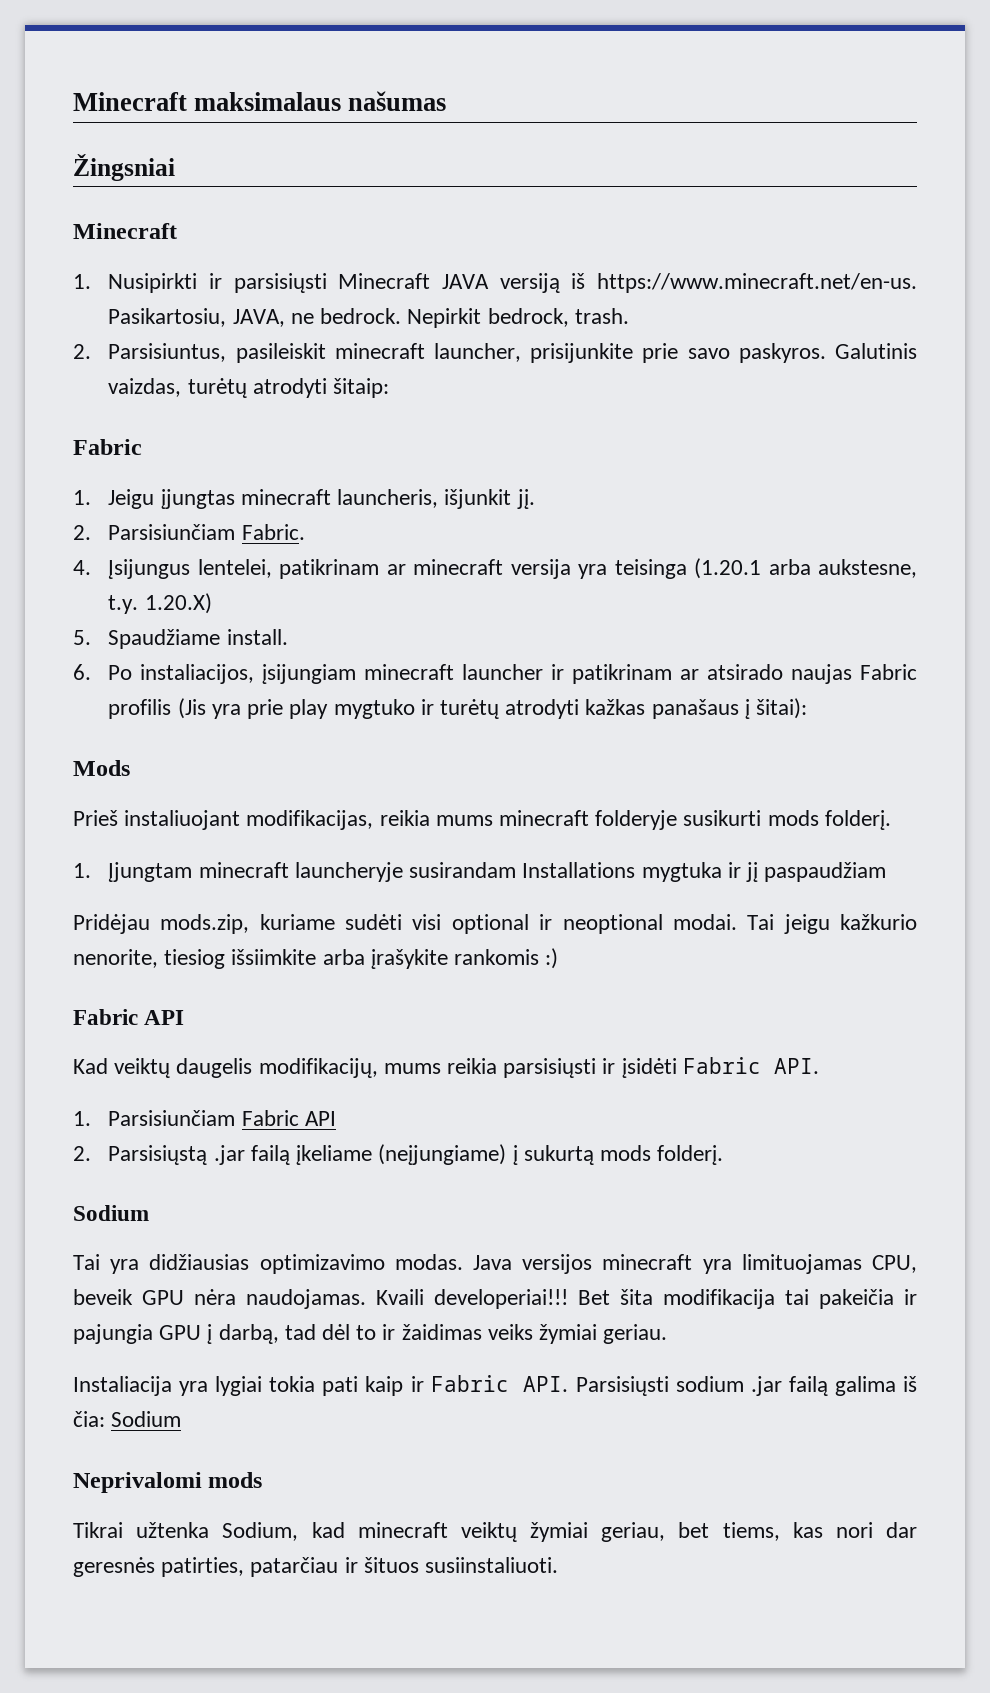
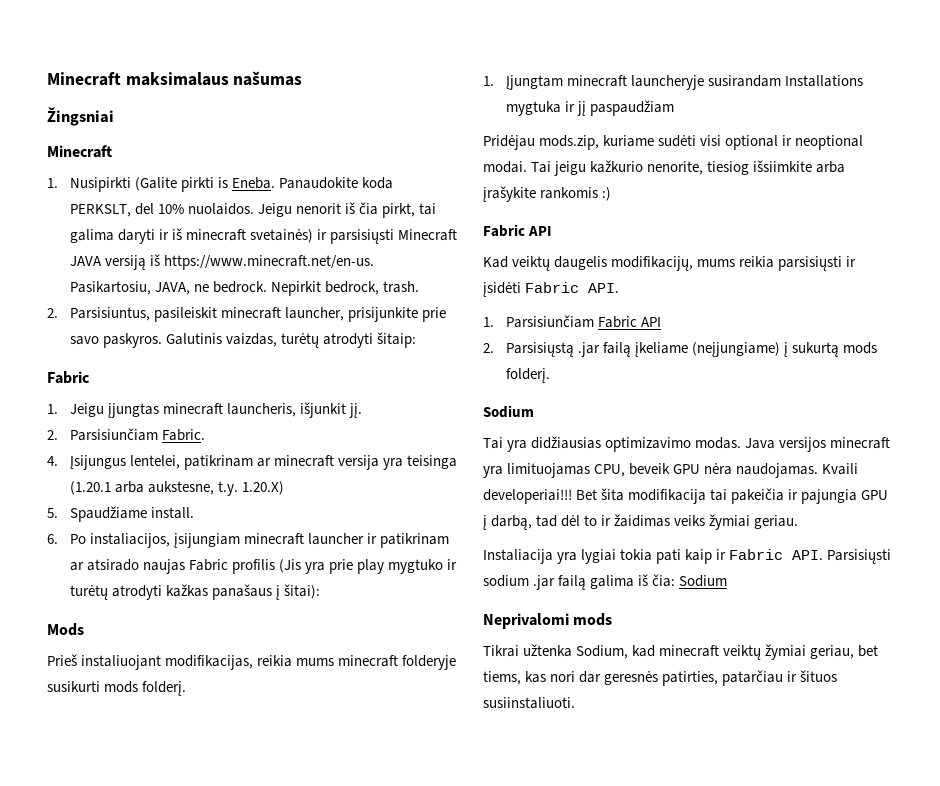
- 1. Nusipirkti ir parsisiųsti Minecraft JAVA versiją iš https://www.minecraft.net/en-us. Pasikartosiu, JAVA, ne bedrock.
+ 1. Nusipirkti (Galite pirkti is Eneba. Panaudokite koda PERKSLT, del 10% nuolaidos. Jeigu nenorit iš čia pirkt, tai galima daryti ir iš minecraft svetainės) ir parsisiųsti Minecraft JAVA versiją iš https://www.minecraft.net/en-us. Pasikartosiu, JAVA, ne bedrock.

